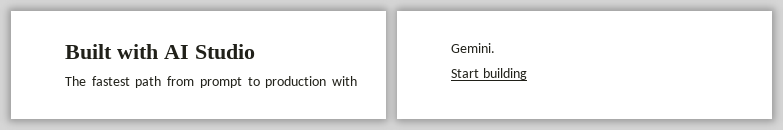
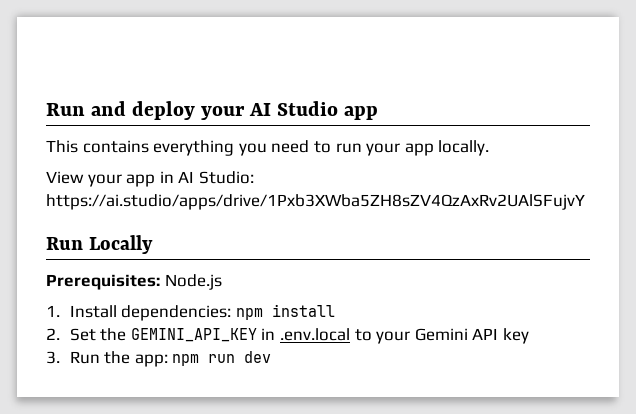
- Built with AI Studio
- The fastest path from prompt to production with Gemini.
- Start building
+ Run and deploy your AI Studio app
+ This contains everything you need to run your app locally.
+ View your app in AI Studio: https://ai.studio/apps/drive/1Pxb3XWba5ZH8sZV4QzAxRv2UAlSFujvY
+ Run Locally
+ Prerequisites: Node.js
+ 1. Install dependencies: npm install
+ 2. Set the GEMINI_API_KEY in .env.local to your Gemini API key
+ 3. Run the app: npm run dev

